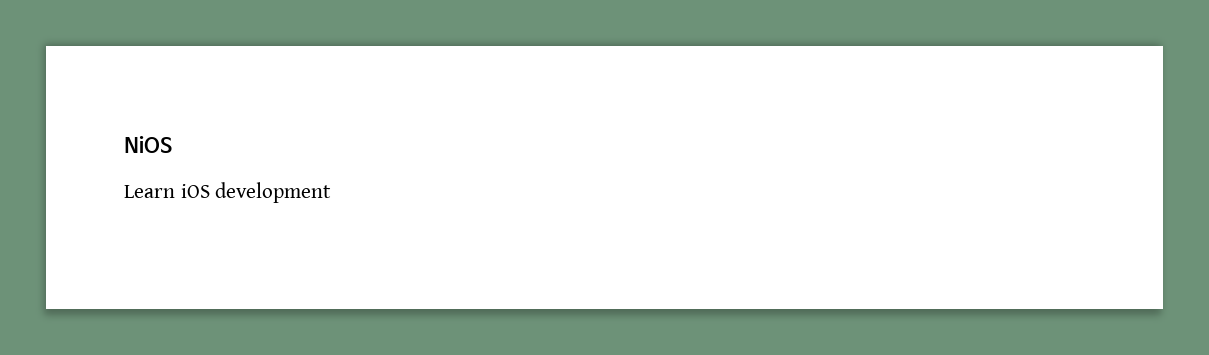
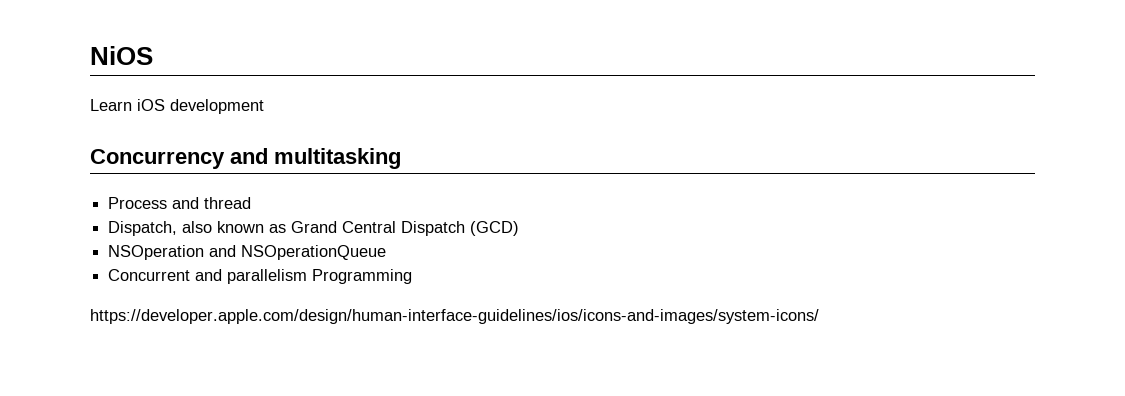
+ Concurrency and multitasking
+ Process and thread
+ Dispatch, also known as Grand Central Dispatch (GCD)
+ NSOperation and NSOperationQueue
+ Concurrent and parallelism Programming
+ https://developer.apple.com/design/human-interface-guidelines/ios/icons-and-images/system-icons/

